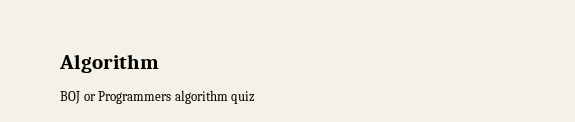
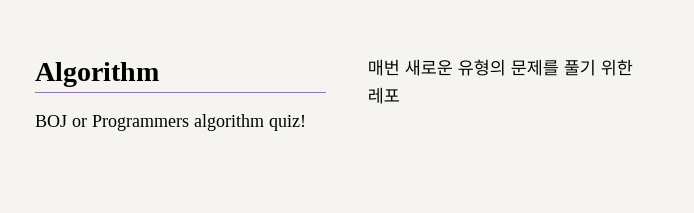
- BOJ or Programmers algorithm quiz
+ BOJ or Programmers algorithm quiz! 매번 새로운 유형의 문제를 풀기 위한 레포

